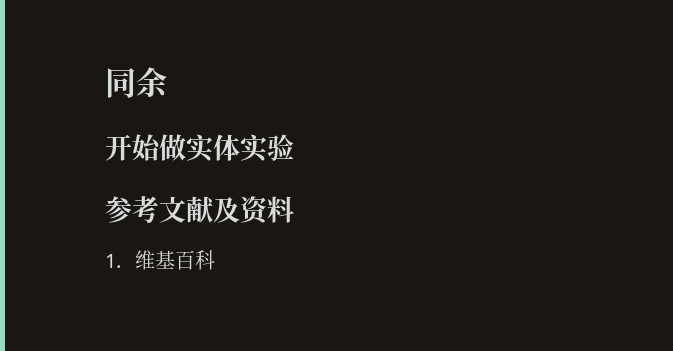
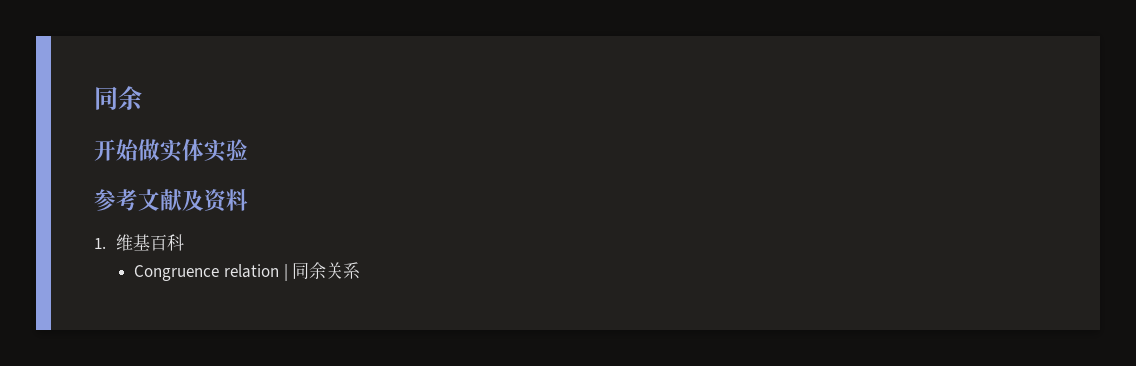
+ Congruence relation | 同余关系

